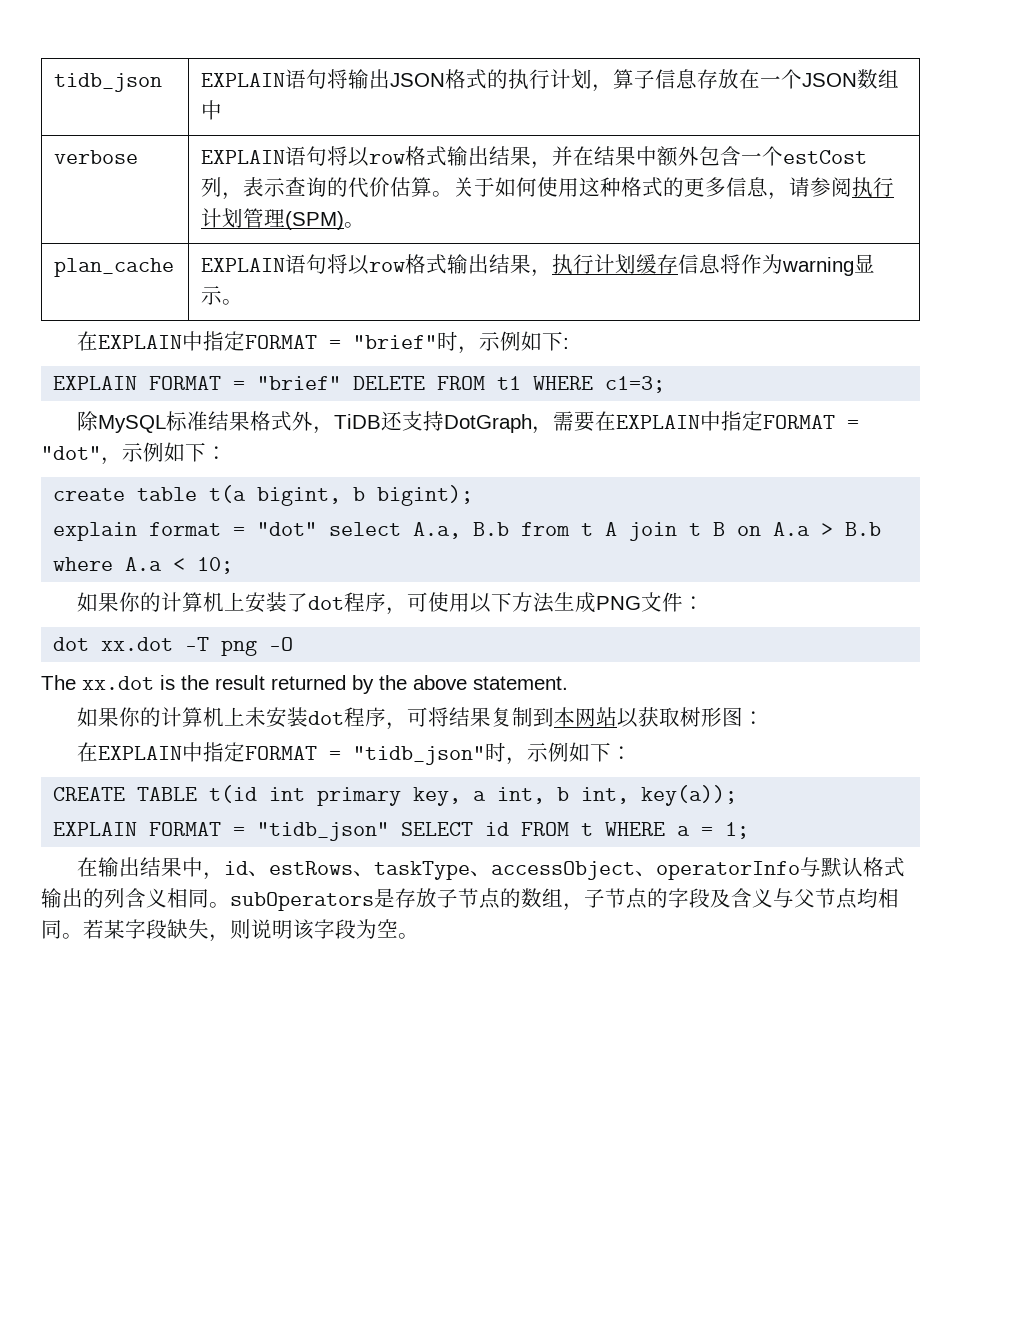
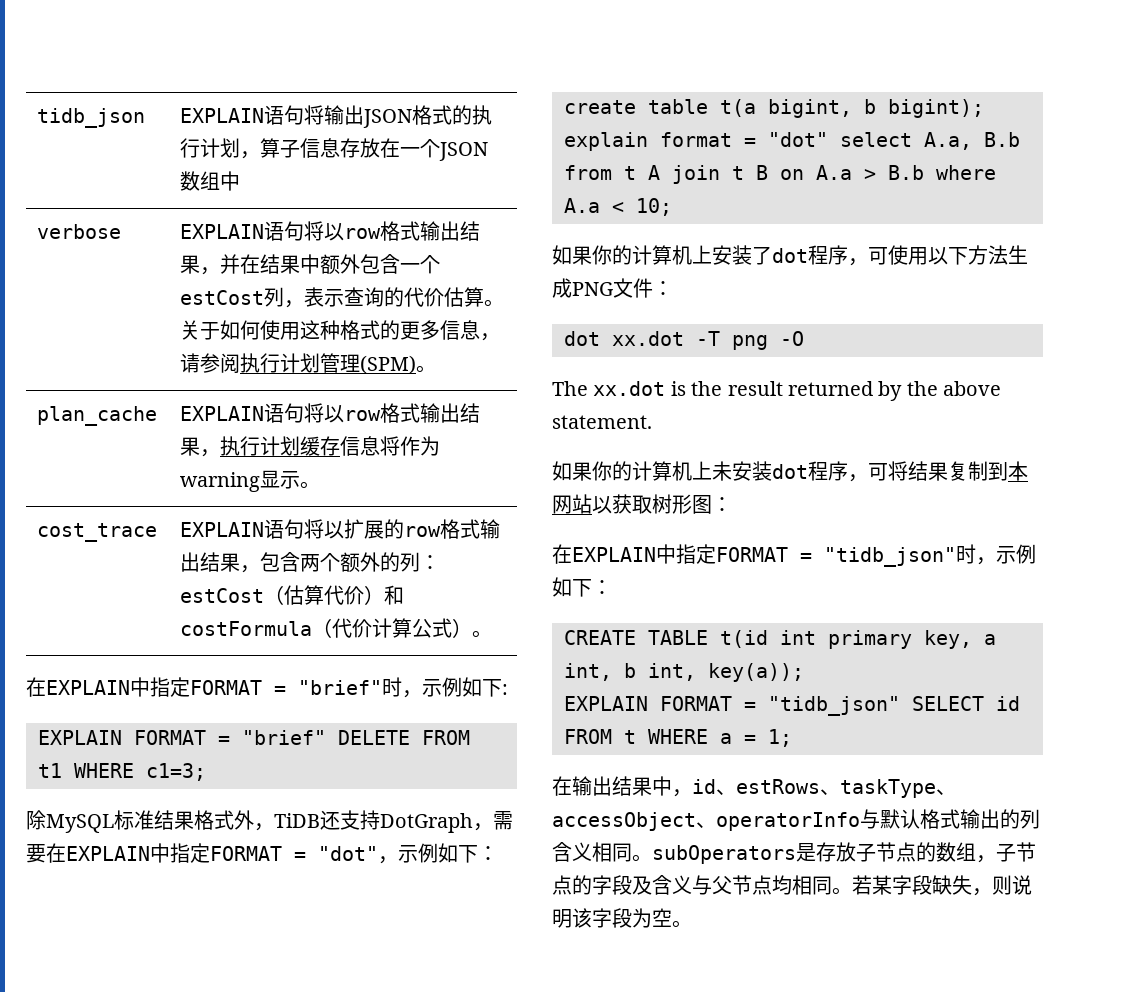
+ cost_trace | EXPLAIN语句将以扩展的row格式输出结果，包含两个额外的列：estCost（估算代价）和costFormula（代价计算公式）。

